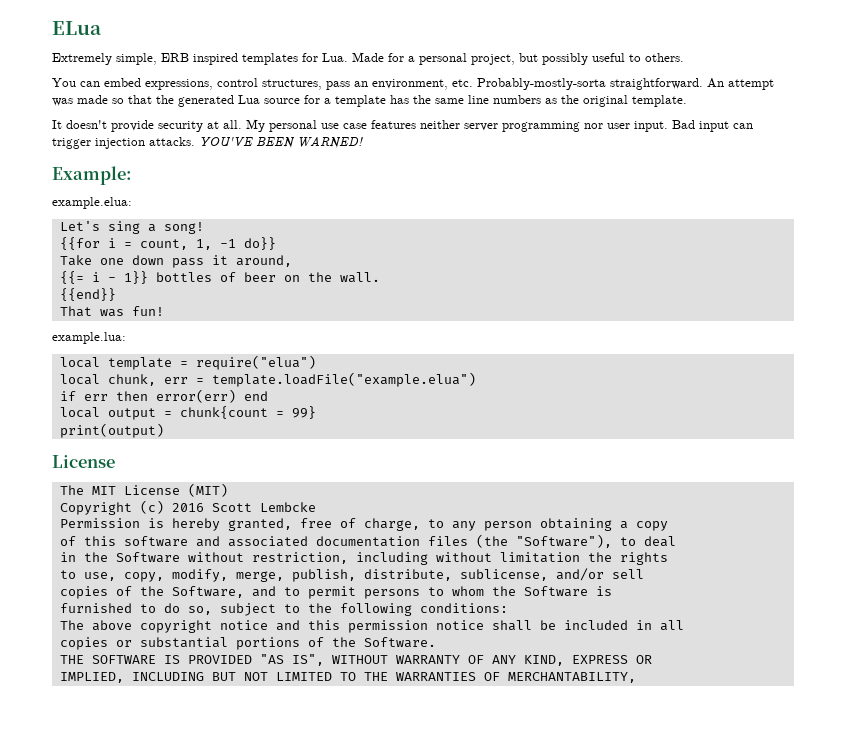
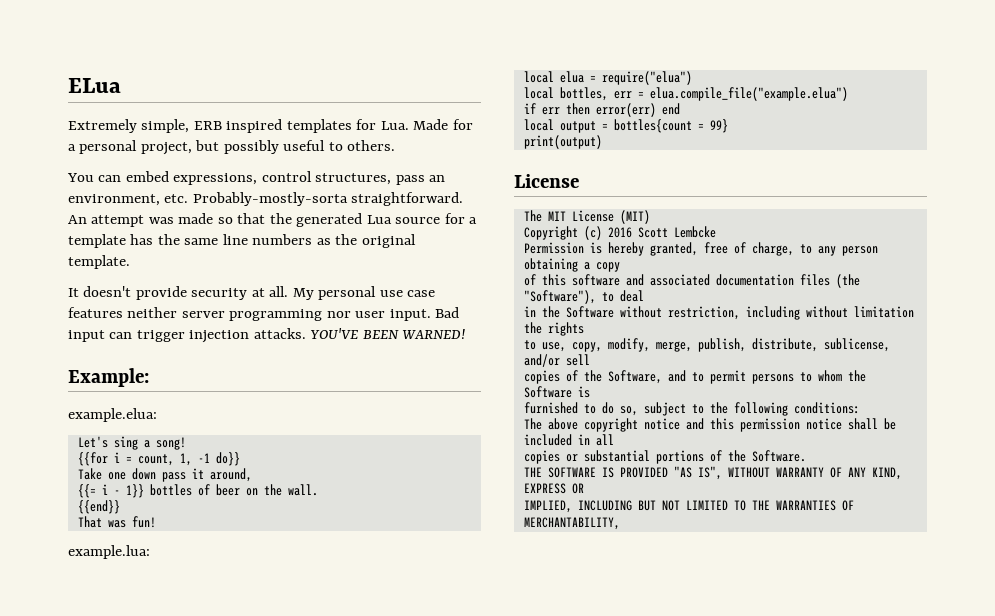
- local template = require("elua")
+ local elua = require("elua")
- local chunk, err = template.loadFile("example.elua")
+ local bottles, err = elua.compile_file("example.elua")
- local output = chunk{count = 99}
+ local output = bottles{count = 99}

